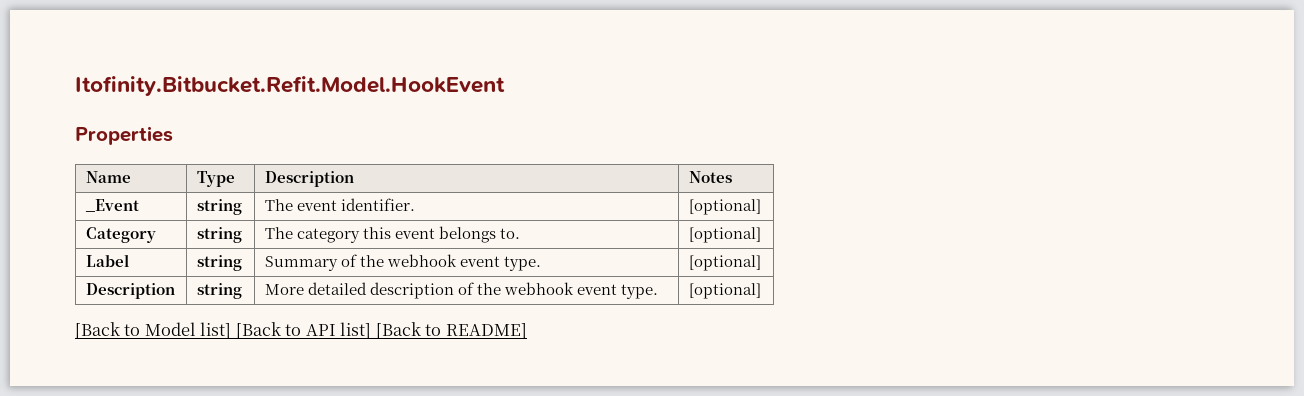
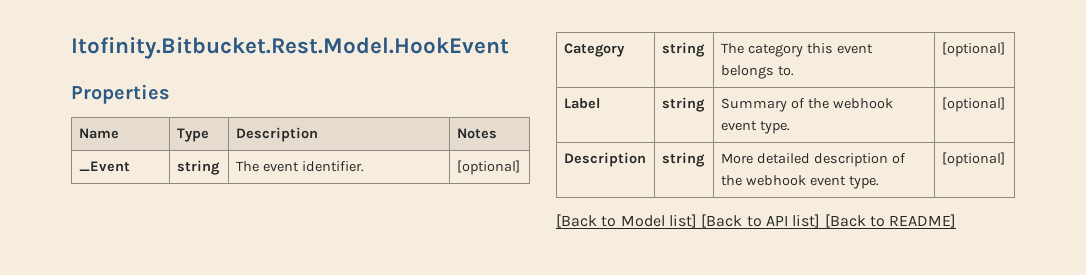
- Itofinity.Bitbucket.Refit.Model.HookEvent
+ Itofinity.Bitbucket.Rest.Model.HookEvent

